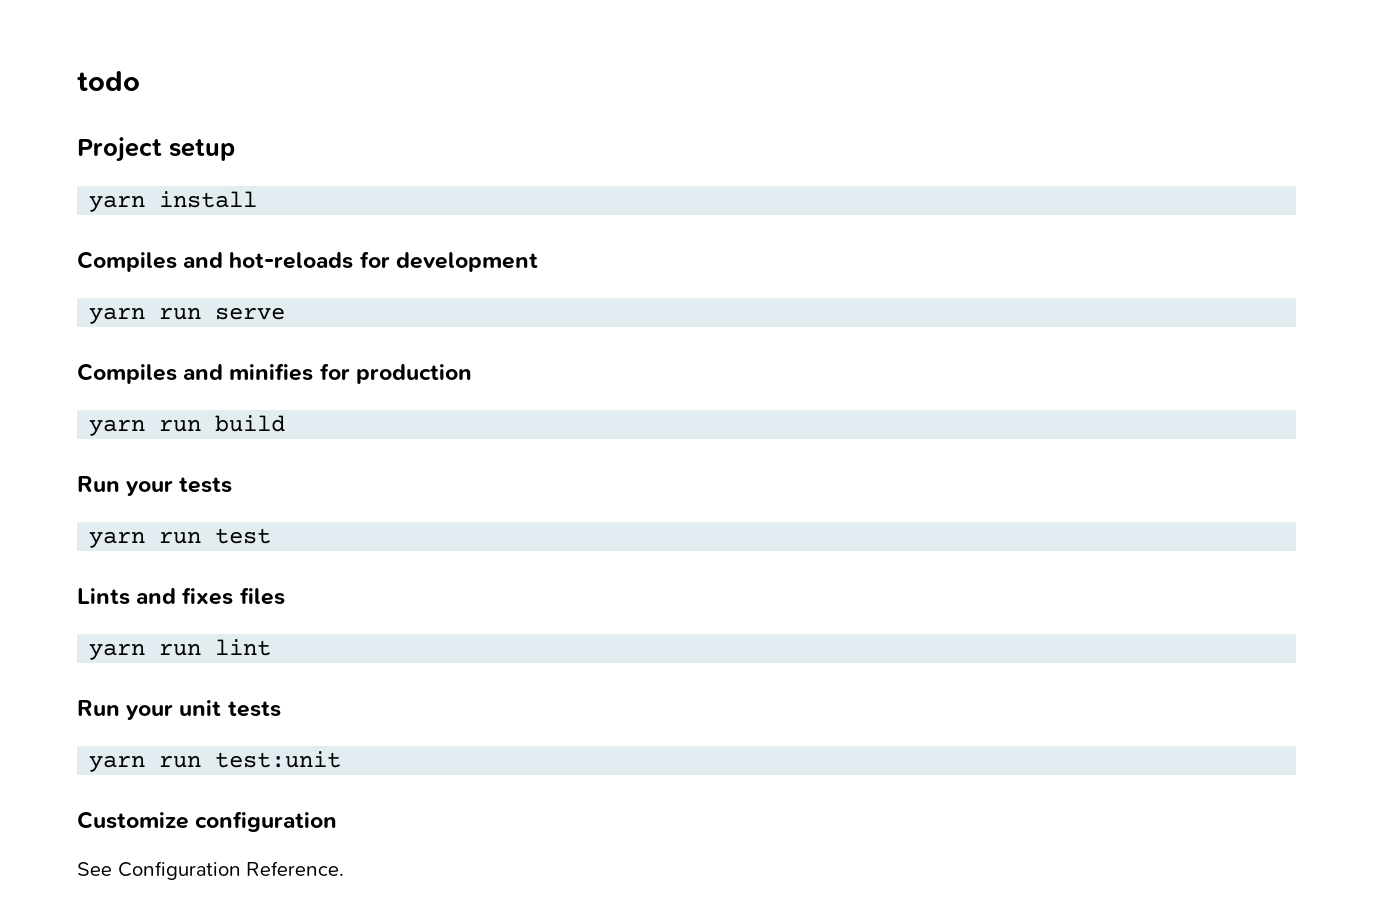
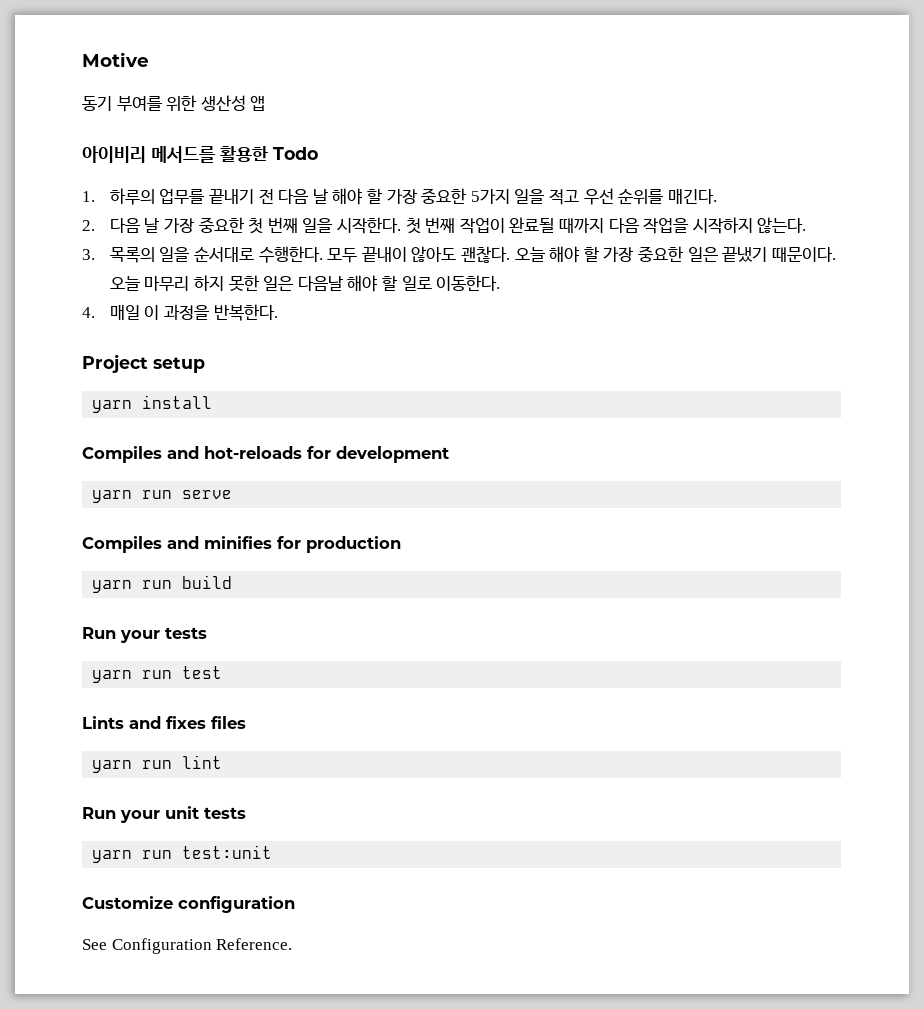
- todo
+ Motive
+ 동기 부여를 위한 생산성 앱
+ 아이비리 메서드를 활용한 Todo
+ 1. 하루의 업무를 끝내기 전 다음 날 해야 할 가장 중요한 5가지 일을 적고 우선 순위를 매긴다.
+ 2. 다음 날 가장 중요한 첫 번째 일을 시작한다. 첫 번째 작업이 완료될 때까지 다음 작업을 시작하지 않는다.
+ 3. 목록의 일을 순서대로 수행한다. 모두 끝내이 않아도 괜찮다. 오늘 해야 할 가장 중요한 일은 끝냈기 때문이다. 오늘 마무리 하지 못한 일은 다음날 해야 할 일로 이동한다.
+ 4. 매일 이 과정을 반복한다.

